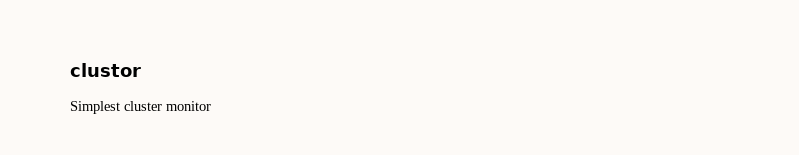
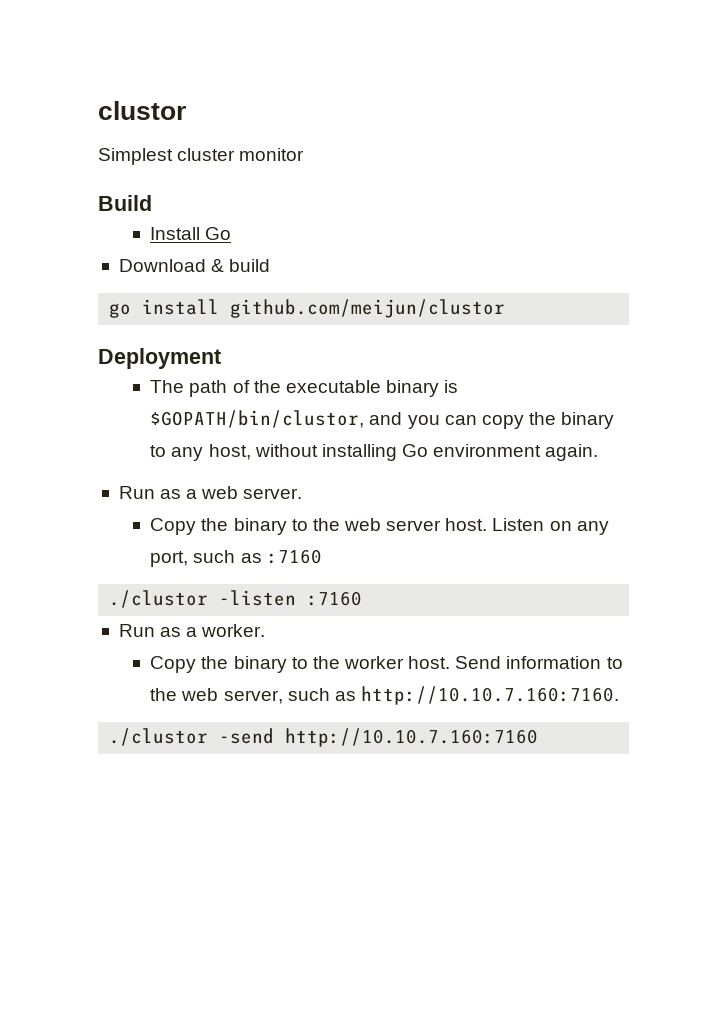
+ Build
+ Install Go
+ Download & build
+ go install github.com/meijun/clustor
+ Deployment
+ The path of the executable binary is $GOPATH/bin/clustor, and you can copy the binary to any host, without installing Go environment again.
+ Run as a web server.
+ Copy the binary to the web server host. Listen on any port, such as :7160
+ ./clustor -listen :7160
+ Run as a worker.
+ Copy the binary to the worker host. Send information to the web server, such as http://10.10.7.160:7160.
+ ./clustor -send http://10.10.7.160:7160

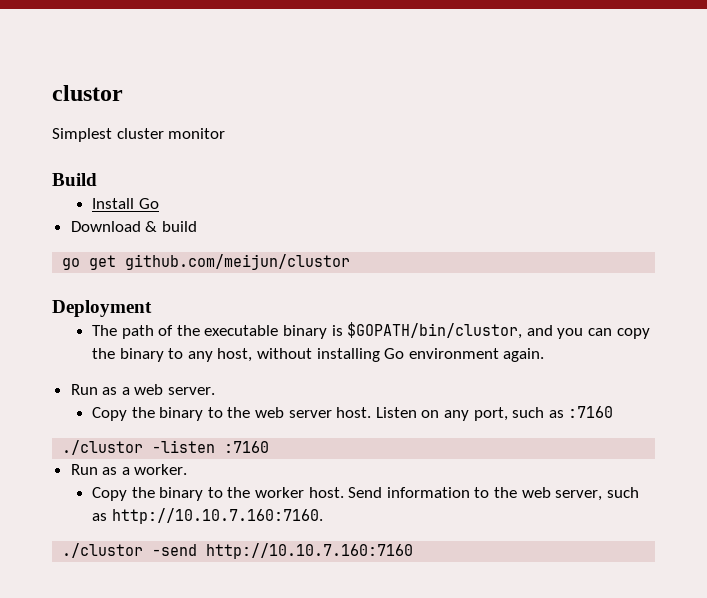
- go install github.com/meijun/clustor
+ go get github.com/meijun/clustor

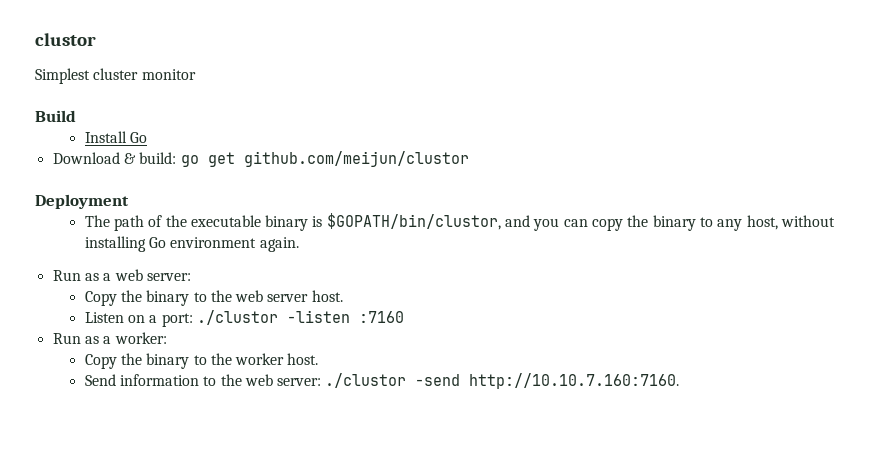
- Download & build
- go get github.com/meijun/clustor
+ Download & build: go get github.com/meijun/clustor
- Run as a web server.
+ Run as a web server:
- Copy the binary to the web server host. Listen on any port, such as :7160
- ./clustor -listen :7160
+ Copy the binary to the web server host.
+ Listen on a port: ./clustor -listen :7160
- Run as a worker.
+ Run as a worker:
- Copy the binary to the worker host. Send information to the web server, such as http://10.10.7.160:7160.
- ./clustor -send http://10.10.7.160:7160
+ Copy the binary to the worker host.
+ Send information to the web server: ./clustor -send http://10.10.7.160:7160.

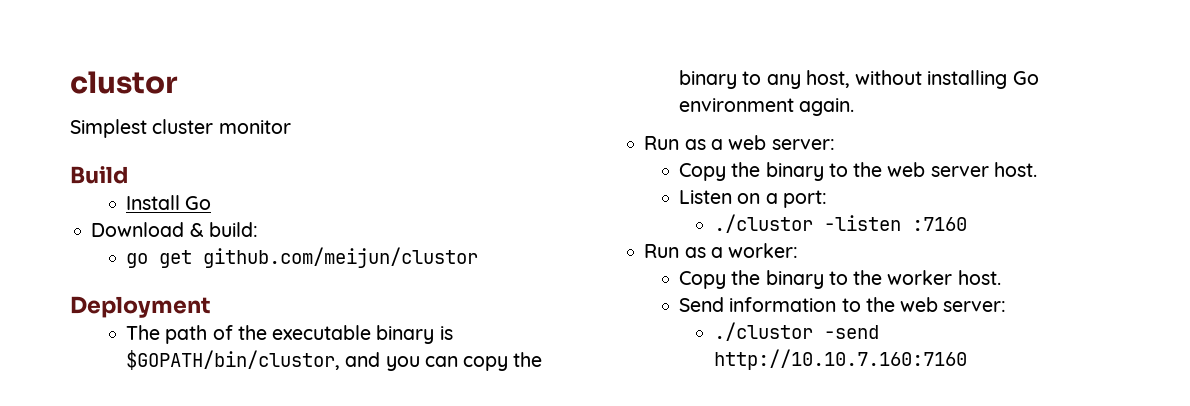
- Download & build: go get github.com/meijun/clustor
+ Download & build:
+ go get github.com/meijun/clustor
- Listen on a port: ./clustor -listen :7160
+ Listen on a port:
+ ./clustor -listen :7160
- Send information to the web server: ./clustor -send http://10.10.7.160:7160.
+ Send information to the web server:
+ ./clustor -send http://10.10.7.160:7160

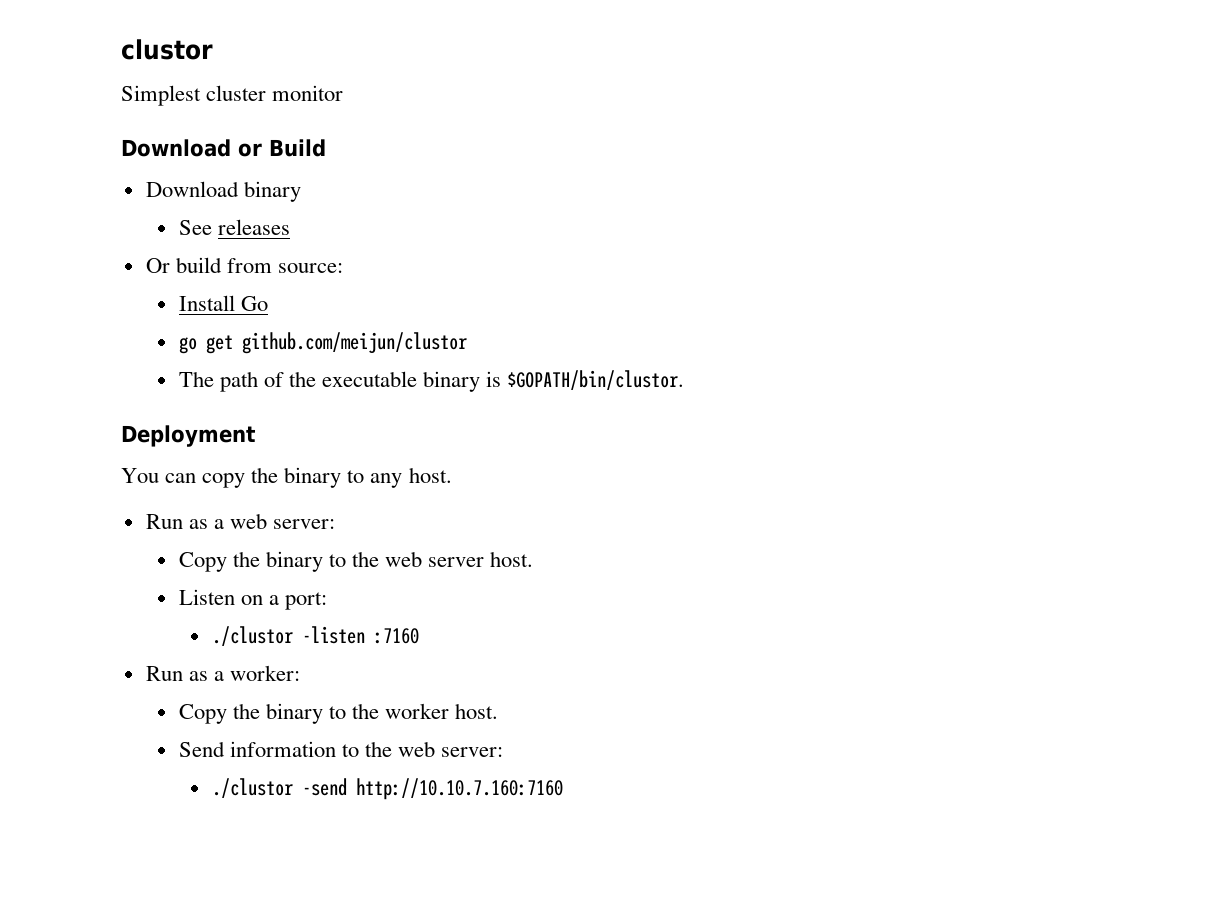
- Build
+ Download or Build
+ Download binary
+ See releases
+ Or build from source:
- Download & build:
- Deployment
- The path of the executable binary is $GOPATH/bin/clustor, and you can copy the binary to any host, without installing Go environment again.
+ The path of the executable binary is $GOPATH/bin/clustor.
+ Deployment
+ You can copy the binary to any host.

